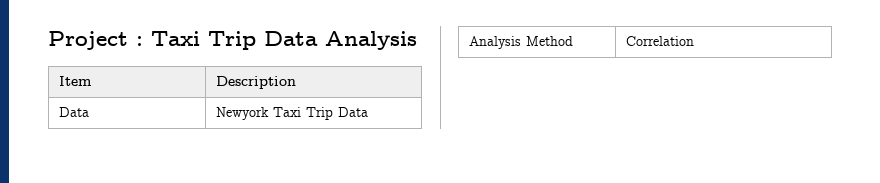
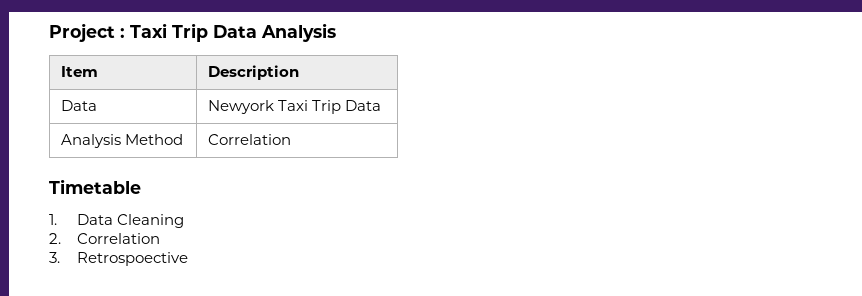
+ Timetable
+ 1. Data Cleaning
+ 2. Correlation
+ 3. Retrospoective

